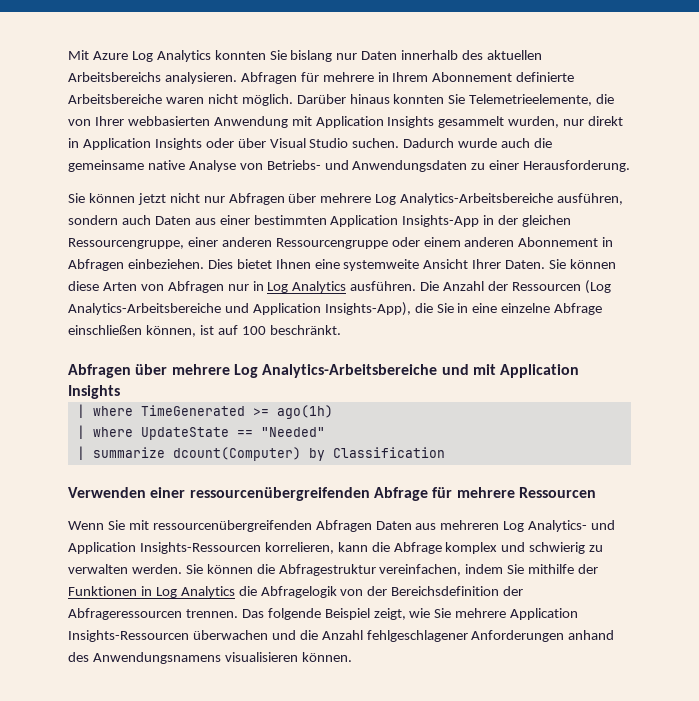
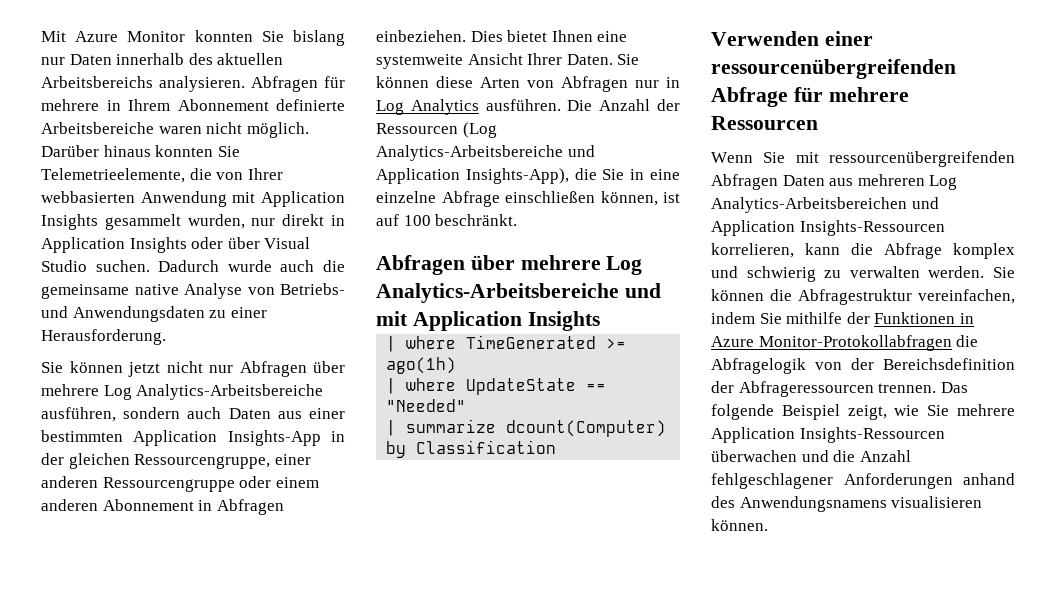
- Mit Azure Log Analytics konnten Sie bislang nur Daten innerhalb des aktuellen Arbeitsbereichs analysieren.
+ Mit Azure Monitor konnten Sie bislang nur Daten innerhalb des aktuellen Arbeitsbereichs analysieren.
- Wenn Sie mit ressourcenübergreifenden Abfragen Daten aus mehreren Log Analytics- und Application Insights-Ressourcen korrelieren, kann die Abfrage komplex und schwierig zu verwalten werden.
+ Wenn Sie mit ressourcenübergreifenden Abfragen Daten aus mehreren Log Analytics-Arbeitsbereichen und Application Insights-Ressourcen korrelieren, kann die Abfrage komplex und schwierig zu verwalten werden.
- Sie können die Abfragestruktur vereinfachen, indem Sie mithilfe der Funktionen in Log Analytics die Abfragelogik von der Bereichsdefinition der Abfrageressourcen trennen.
+ Sie können die Abfragestruktur vereinfachen, indem Sie mithilfe der Funktionen in Azure Monitor-Protokollabfragen die Abfragelogik von der Bereichsdefinition der Abfrageressourcen trennen.

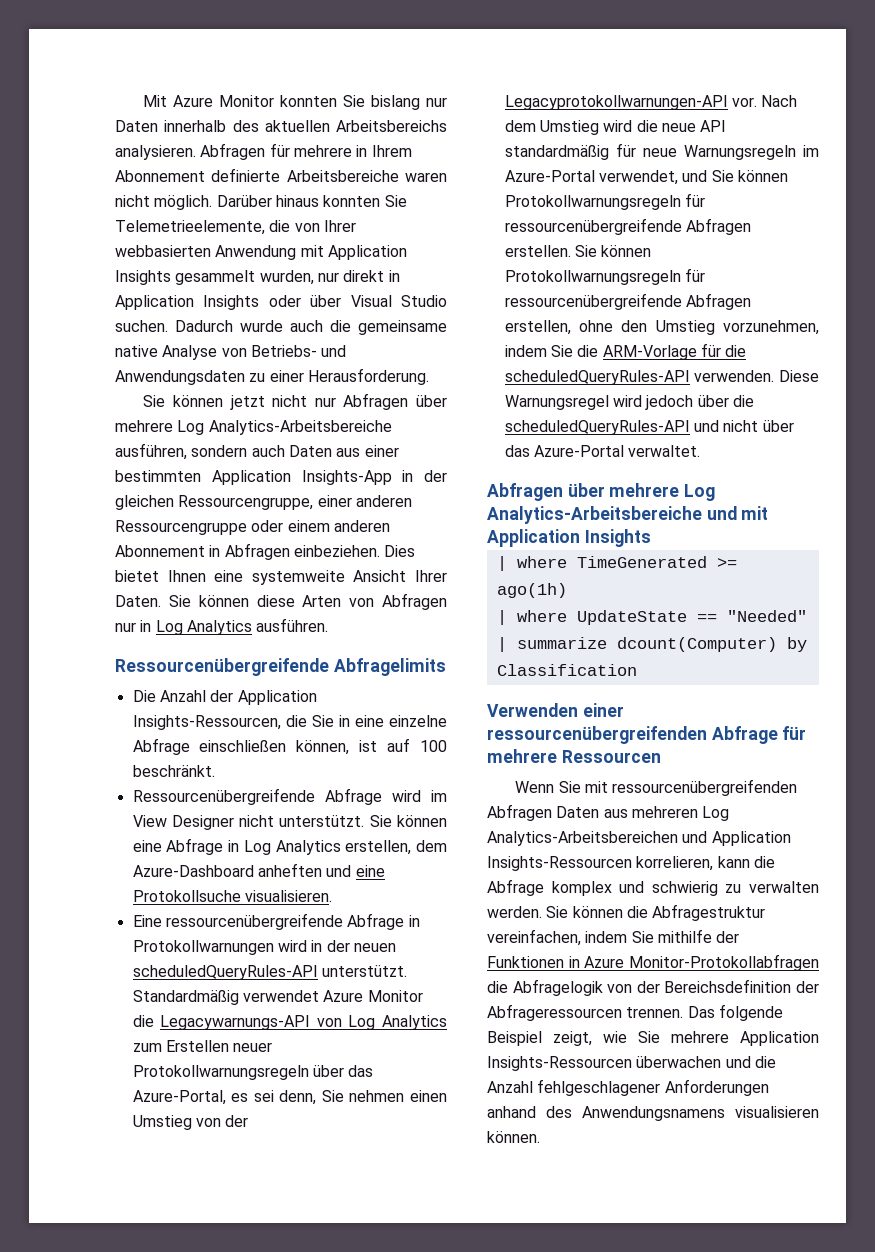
- Sie können diese Arten von Abfragen nur in Log Analytics ausführen. Die Anzahl der Ressourcen (Log Analytics-Arbeitsbereiche und Application Insights-App), die Sie in eine einzelne Abfrage einschließen können, ist auf 100 beschränkt.
+ Sie können diese Arten von Abfragen nur in Log Analytics ausführen.
+ Ressourcenübergreifende Abfragelimits
+ Die Anzahl der Application Insights-Ressourcen, die Sie in eine einzelne Abfrage einschließen können, ist auf 100 beschränkt.
+ Ressourcenübergreifende Abfrage wird im View Designer nicht unterstützt. Sie können eine Abfrage in Log Analytics erstellen, dem Azure-Dashboard anheften und eine Protokollsuche visualisieren.
+ Eine ressourcenübergreifende Abfrage in Protokollwarnungen wird in der neuen scheduledQueryRules-API unterstützt. Standardmäßig verwendet Azure Monitor die Legacywarnungs-API von Log Analytics zum Erstellen neuer Protokollwarnungsregeln über das Azure-Portal, es sei denn, Sie nehmen einen Umstieg von der Legacyprotokollwarnungen-API vor. Nach dem Umstieg wird die neue API standardmäßig für neue Warnungsregeln im Azure-Portal verwendet, und Sie können Protokollwarnungsregeln für ressourcenübergreifende Abfragen erstellen. Sie können Protokollwarnungsregeln für ressourcenübergreifende Abfragen erstellen, ohne den Umstieg vorzunehmen, indem Sie die ARM-Vorlage für die scheduledQueryRules-API verwenden. Diese Warnungsregel wird jedoch über die scheduledQueryRules-API und nicht über das Azure-Portal verwaltet.

